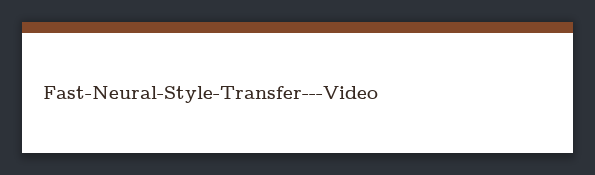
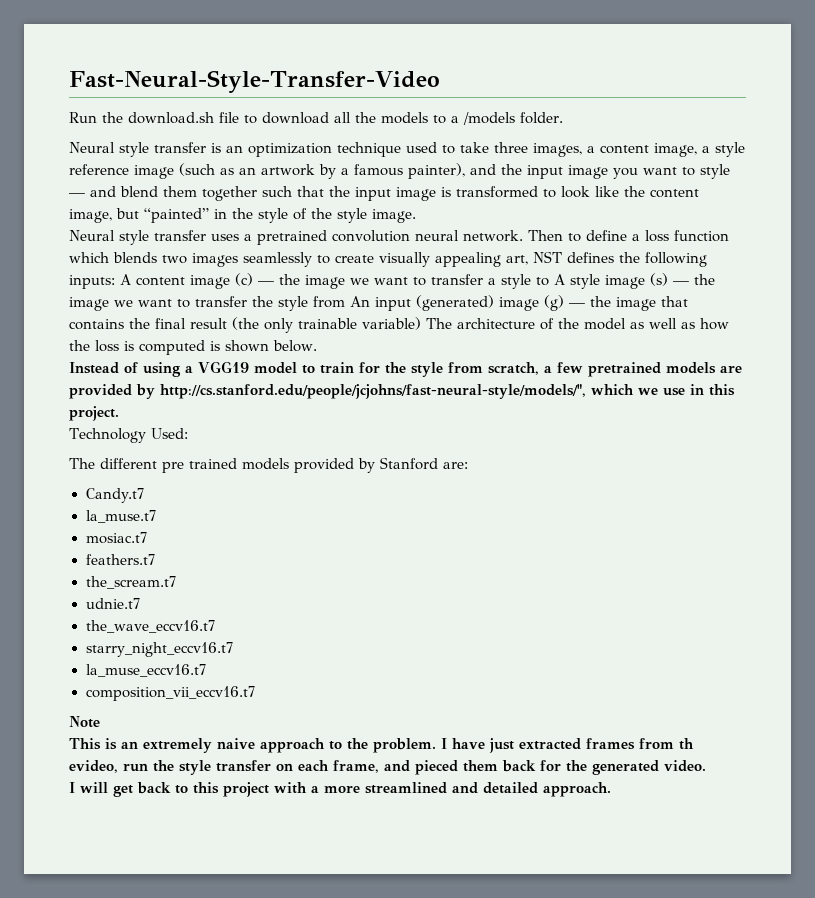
- Fast-Neural-Style-Transfer---Video
+ Fast-Neural-Style-Transfer-Video
+ Run the download.sh file to download all the models to a /models folder.
+ Neural style transfer is an optimization technique used to take three images, a content image, a style reference image (such as an artwork by a famous painter), and the input image you want to style — and blend them together such that the input image is transformed to look like the content image, but “painted” in the style of the style image.
+ Neural style transfer uses a pretrained convolution neural network. Then to define a loss function which blends two images seamlessly to create visually appealing art, NST defines the following inputs: A content image (c) — the image we want to transfer a style to A style image (s) — the image we want to transfer the style from An input (generated) image (g) — the image that contains the final result (the only trainable variable) The architecture of the model as well as how the loss is computed is shown below.
+ Instead of using a VGG19 model to train for the style from scratch, a few pretrained models are provided by http://cs.stanford.edu/people/jcjohns/fast-neural-style/models/", which we use in this project.
+ Technology Used:
+ The different pre trained models provided by Stanford are:
+ Candy.t7
+ la_muse.t7
+ mosiac.t7
+ feathers.t7
+ the_scream.t7
+ udnie.t7
+ the_wave_eccv16.t7
+ starry_night_eccv16.t7
+ la_muse_eccv16.t7
+ composition_vii_eccv16.t7
+ Note
+ This is an extremely naive approach to the problem. I have just extracted frames from th evideo, run the style transfer on each frame, and pieced them back for the generated video.
+ I will get back to this project with a more streamlined and detailed approach.

